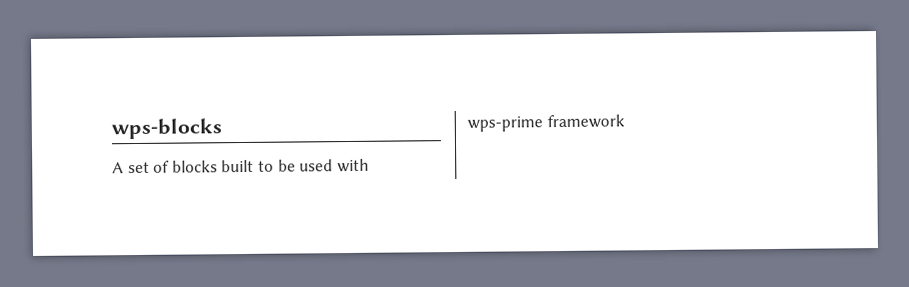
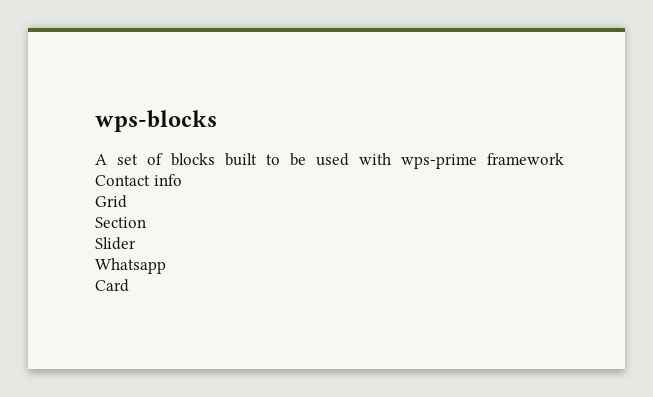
- A set of blocks built to be used with wps-prime framework
+ A set of blocks built to be used with wps-prime framework Contact info
+ Grid
+ Section
+ Slider
+ Whatsapp
+ Card

